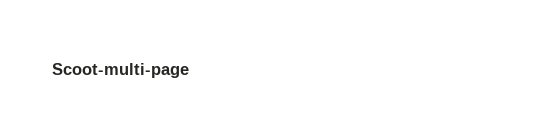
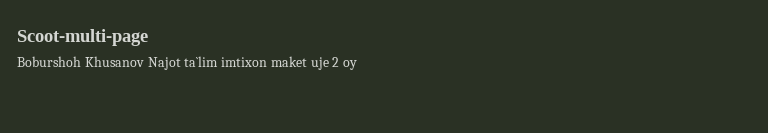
+ Boburshoh Khusanov Najot ta`lim imtixon maket uje 2 oy

